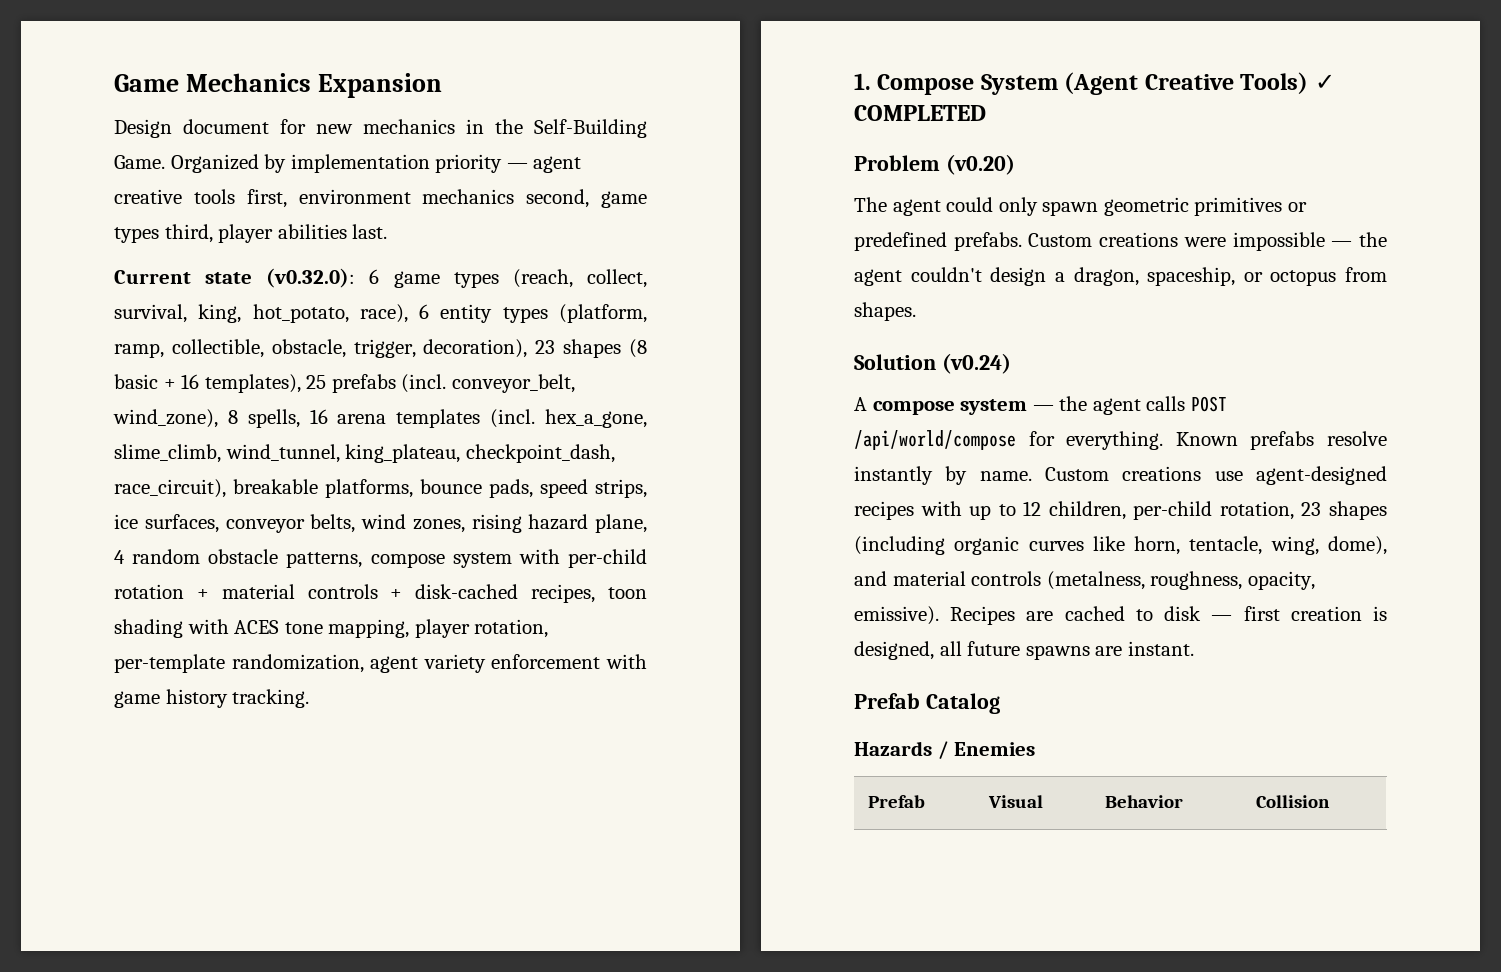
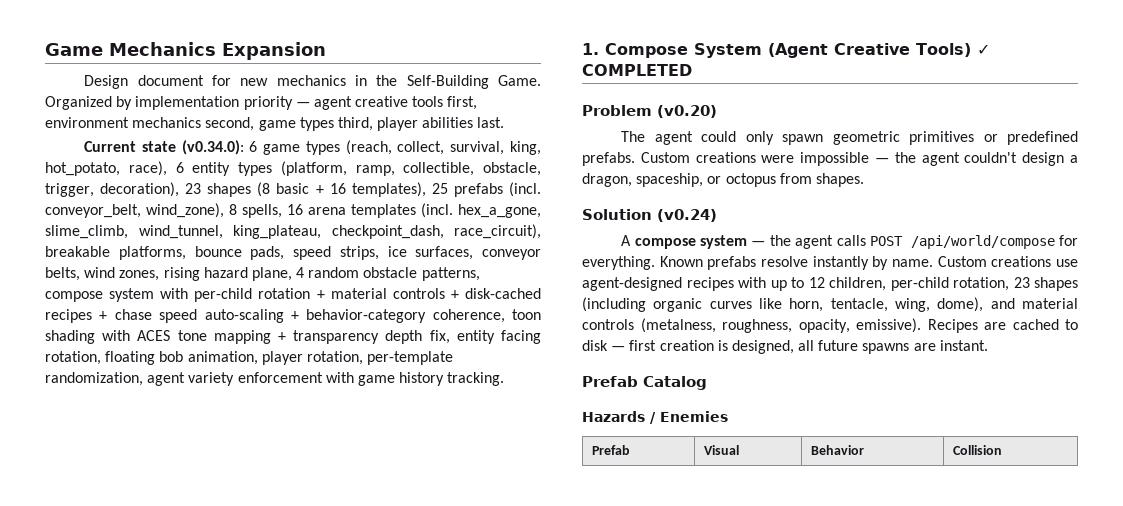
- Current state (v0.32.0):
+ Current state (v0.34.0):
- 6 game types (reach, collect, survival, king, hot_potato, race), 6 entity types (platform, ramp, collectible, obstacle, trigger, decoration), 23 shapes (8 basic + 16 templates), 25 prefabs (incl. conveyor_belt, wind_zone), 8 spells, 16 arena templates (incl. hex_a_gone, slime_climb, wind_tunnel, king_plateau, checkpoint_dash, race_circuit), breakable platforms, bounce pads, speed strips, ice surfaces, conveyor belts, wind zones, rising hazard plane, 4 random obstacle patterns, compose system with per-child rotation + material controls + disk-cached recipes, toon shading with ACES tone mapping, player rotation, per-template randomization, agent variety enforcement with game history tracking.
+ 6 game types (reach, collect, survival, king, hot_potato, race), 6 entity types (platform, ramp, collectible, obstacle, trigger, decoration), 23 shapes (8 basic + 16 templates), 25 prefabs (incl. conveyor_belt, wind_zone), 8 spells, 16 arena templates (incl. hex_a_gone, slime_climb, wind_tunnel, king_plateau, checkpoint_dash, race_circuit), breakable platforms, bounce pads, speed strips, ice surfaces, conveyor belts, wind zones, rising hazard plane, 4 random obstacle patterns, compose system with per-child rotation + material controls + disk-cached recipes + chase speed auto-scaling + behavior-category coherence, toon shading with ACES tone mapping + transparency depth fix, entity facing rotation, floating bob animation, player rotation, per-template randomization, agent variety enforcement with game history tracking.

